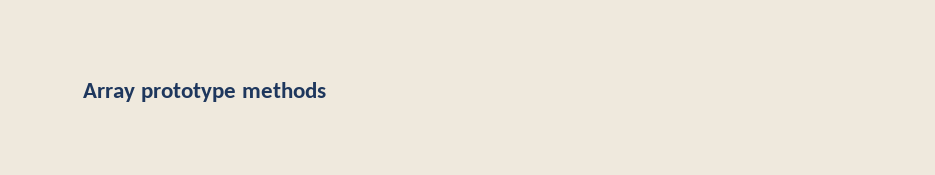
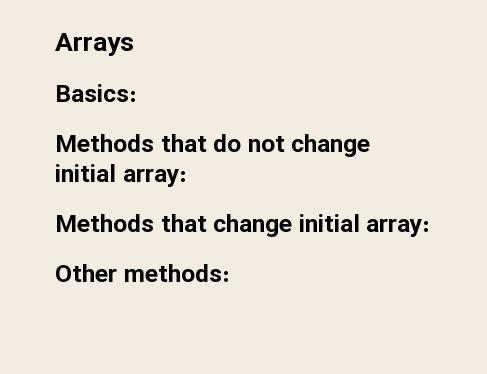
- Array prototype methods
+ Arrays
+ Basics:
+ Methods that do not change initial array:
+ Methods that change initial array:
+ Other methods:

